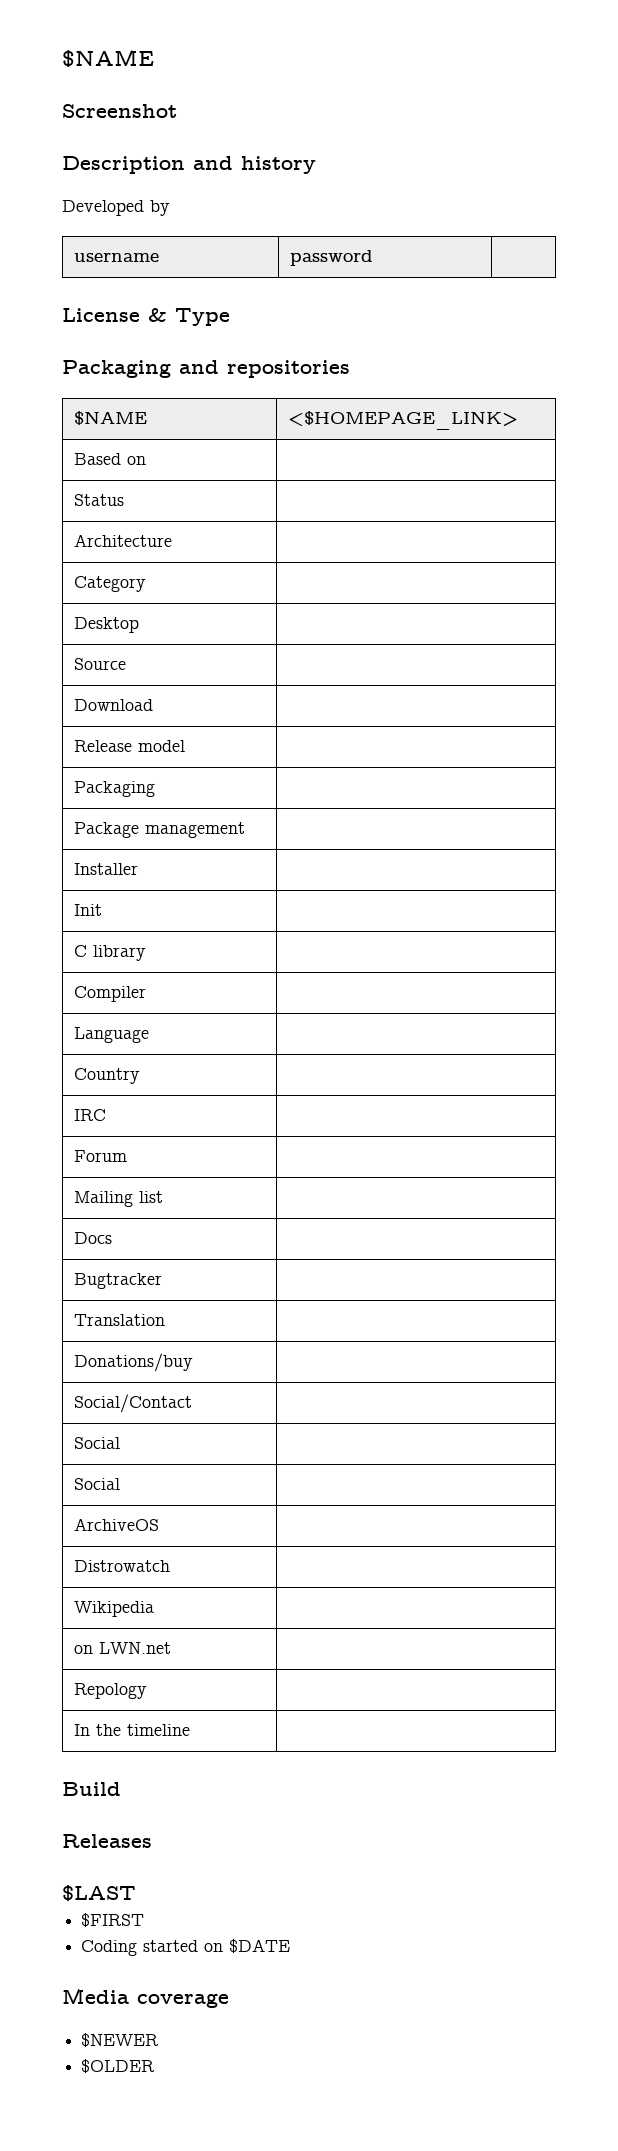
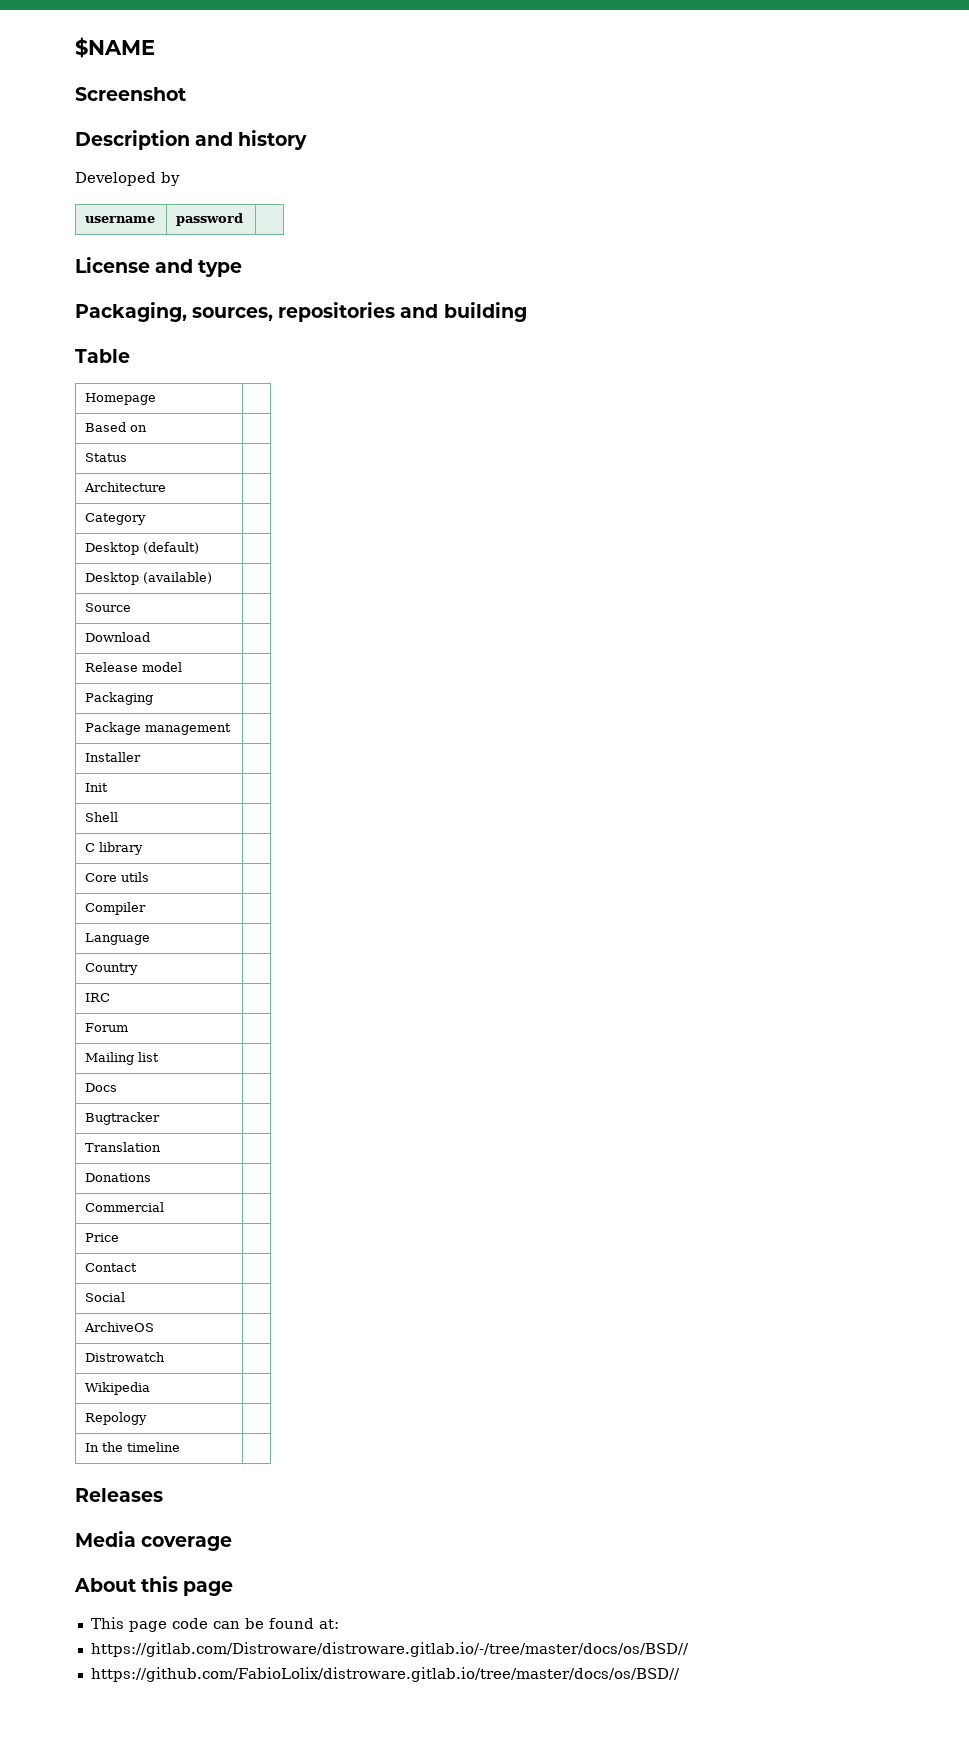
- License & Type
- Packaging and repositories
- $NAME | <$HOMEPAGE_LINK>
+ License and type
+ Packaging, sources, repositories and building
+ Table
+ Homepage |
- Desktop |
+ Desktop (default) |
+ Desktop (available) |
+ Shell |
+ Core utils |
- Donations/buy |
- Social/Contact |
- Social |
+ Donations |
+ Commercial |
+ Price |
+ Contact |
- on LWN.net |
- Build
- $LAST
- $FIRST
- Coding started on $DATE
  Media coverage
- $NEWER
- $OLDER
+ About this page
+ This page code can be found at:
+ https://gitlab.com/Distroware/distroware.gitlab.io/-/tree/master/docs/os/BSD//
+ https://github.com/FabioLolix/distroware.gitlab.io/tree/master/docs/os/BSD//

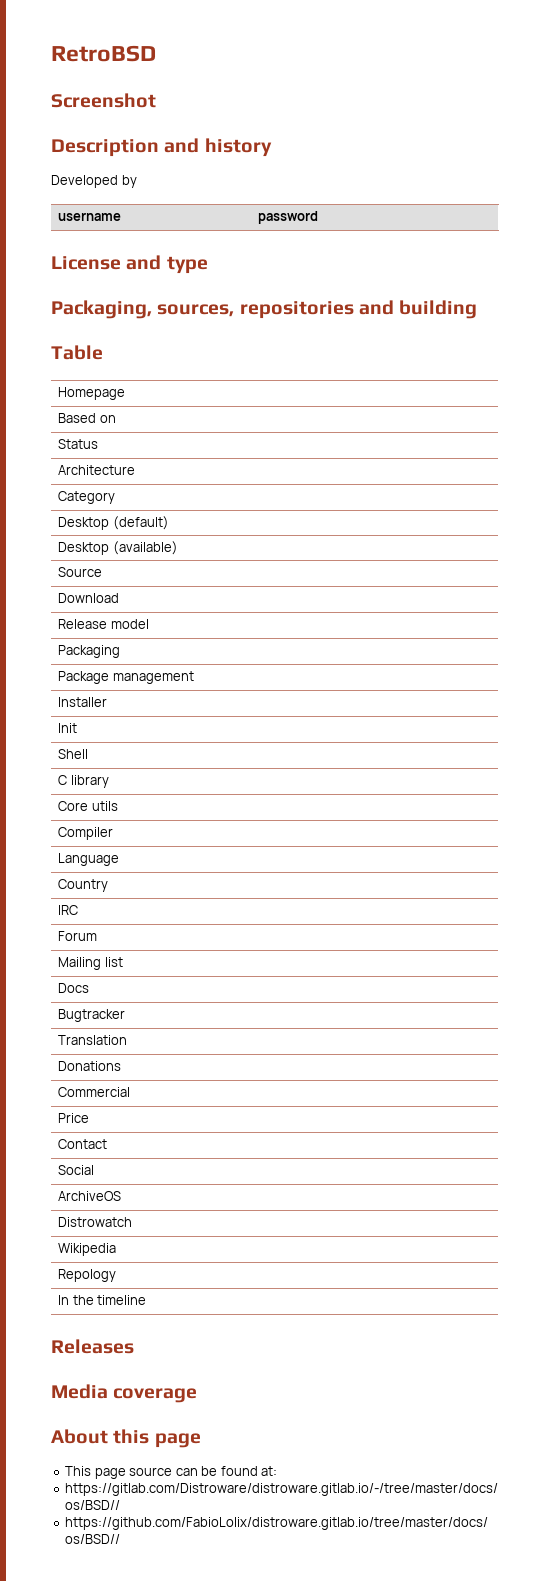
- $NAME
+ RetroBSD
- This page code can be found at:
+ This page source can be found at:

